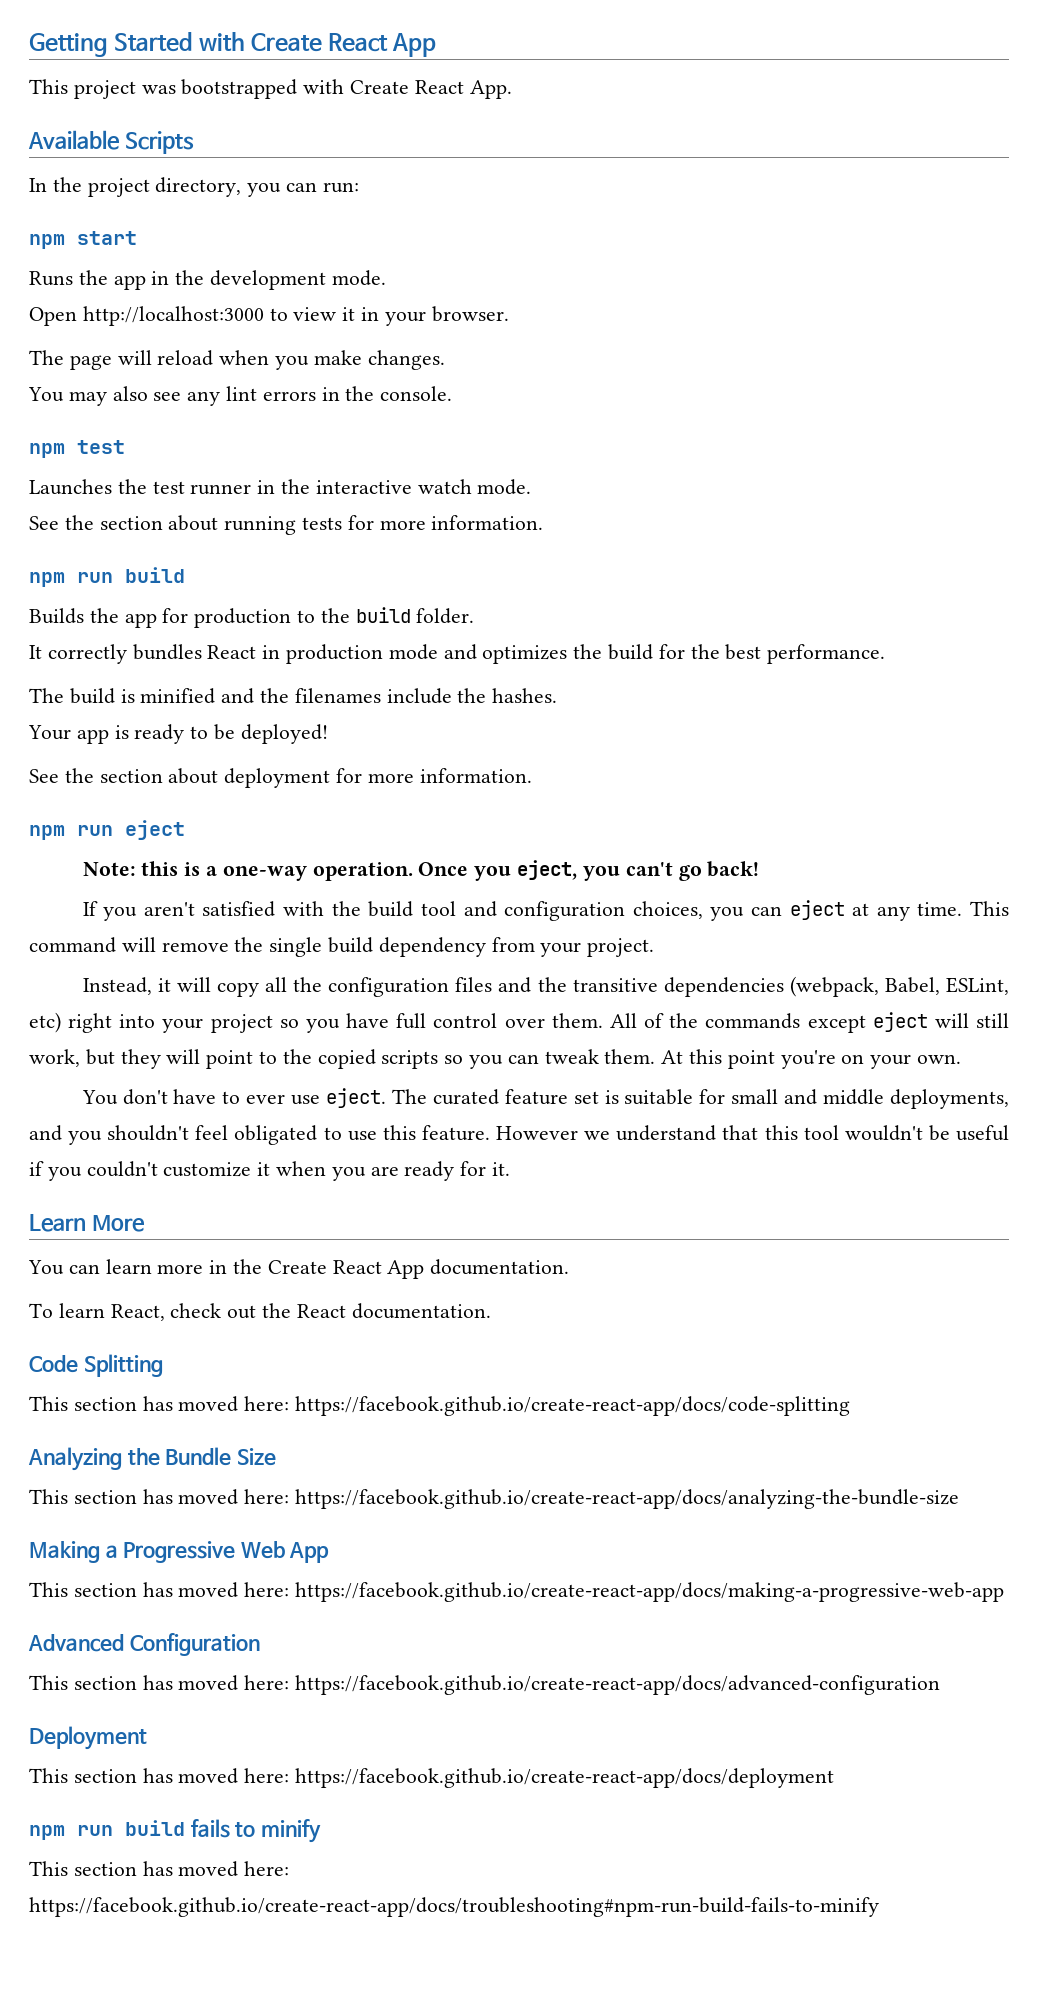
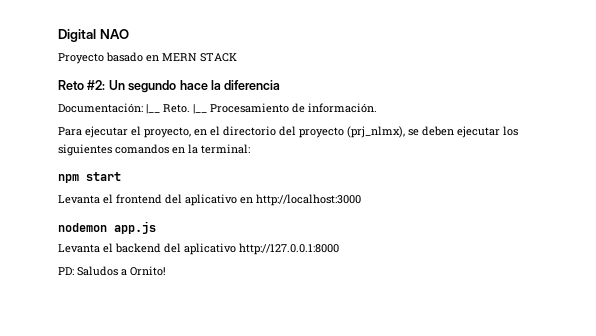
- Getting Started with Create React App
- This project was bootstrapped with Create React App.
- Available Scripts
- In the project directory, you can run:
+ Digital NAO
+ Proyecto basado en MERN STACK
+ Reto #2: Un segundo hace la diferencia
+ Documentación: |__ Reto. |__ Procesamiento de información.
+ Para ejecutar el proyecto, en el directorio del proyecto (prj_nlmx), se deben ejecutar los siguientes comandos en la terminal:
  npm start
- Runs the app in the development mode.
- Open http://localhost:3000 to view it in your browser.
- The page will reload when you make changes.
- You may also see any lint errors in the console.
- npm test
- Launches the test runner in the interactive watch mode.
- See the section about running tests for more information.
- npm run build
- Builds the app for production to the build folder.
- It correctly bundles React in production mode and optimizes the build for the best performance.
- The build is minified and the filenames include the hashes.
- Your app is ready to be deployed!
- See the section about deployment for more information.
- npm run eject
- Note: this is a one-way operation. Once you eject, you can't go back!
- If you aren't satisfied with the build tool and configuration choices, you can eject at any time. This command will remove the single build dependency from your project.
- Instead, it will copy all the configuration files and the transitive dependencies (webpack, Babel, ESLint, etc) right into your project so you have full control over them. All of the commands except eject will still work, but they will point to the copied scripts so you can tweak them. At this point you're on your own.
- You don't have to ever use eject. The curated feature set is suitable for small and middle deployments, and you shouldn't feel obligated to use this feature. However we understand that this tool wouldn't be useful if you couldn't customize it when you are ready for it.
- Learn More
- You can learn more in the Create React App documentation.
- To learn React, check out the React documentation.
- Code Splitting
- This section has moved here: https://facebook.github.io/create-react-app/docs/code-splitting
- Analyzing the Bundle Size
- This section has moved here: https://facebook.github.io/create-react-app/docs/analyzing-the-bundle-size
- Making a Progressive Web App
- This section has moved here: https://facebook.github.io/create-react-app/docs/making-a-progressive-web-app
- Advanced Configuration
- This section has moved here: https://facebook.github.io/create-react-app/docs/advanced-configuration
- Deployment
- This section has moved here: https://facebook.github.io/create-react-app/docs/deployment
- npm run build fails to minify
- This section has moved here: https://facebook.github.io/create-react-app/docs/troubleshooting#npm-run-build-fails-to-minify
+ Levanta el frontend del aplicativo en http://localhost:3000
+ nodemon app.js
+ Levanta el backend del aplicativo http://127.0.0.1:8000
+ PD: Saludos a Ornito!

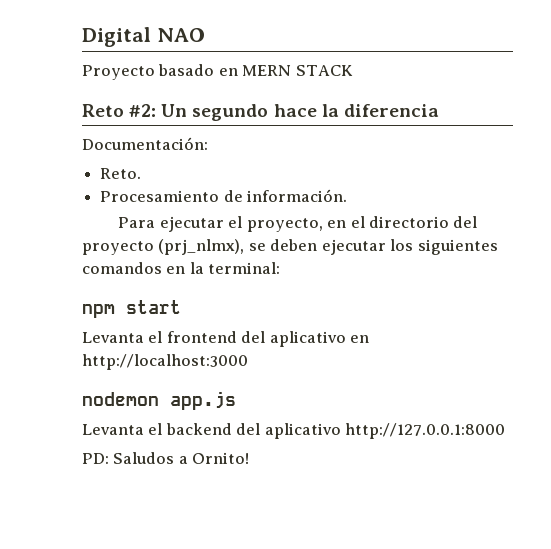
- Documentación: |__ Reto. |__ Procesamiento de información.
+ Documentación:
+ Reto.
+ Procesamiento de información.

